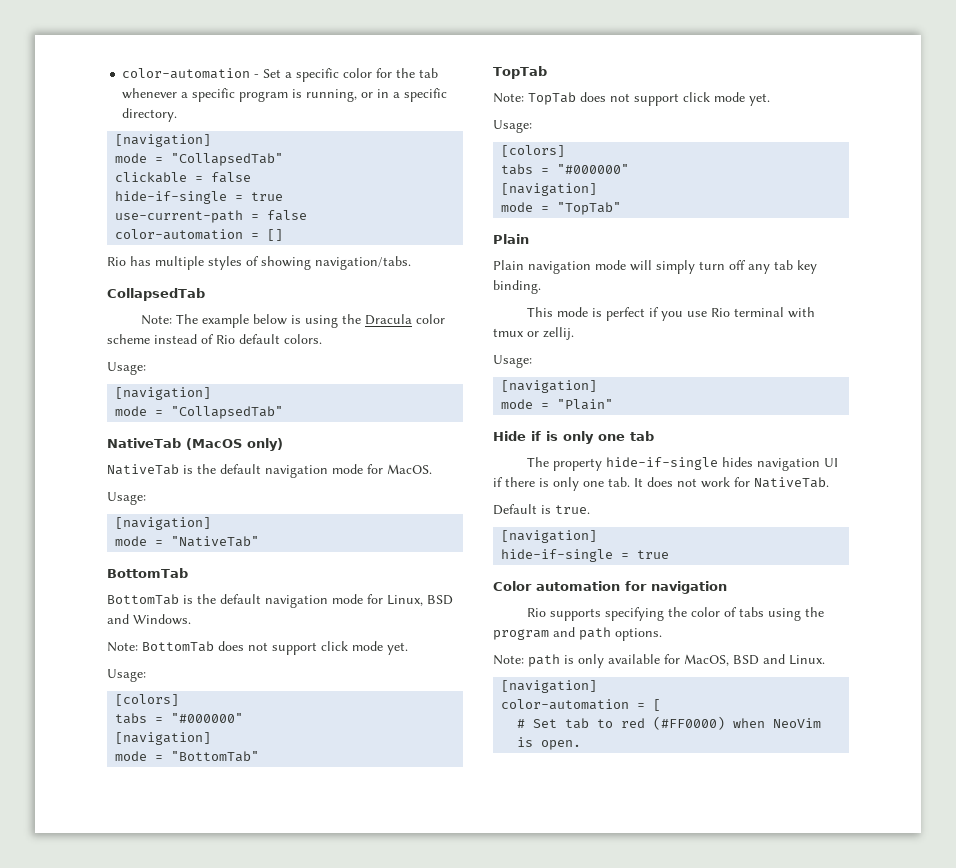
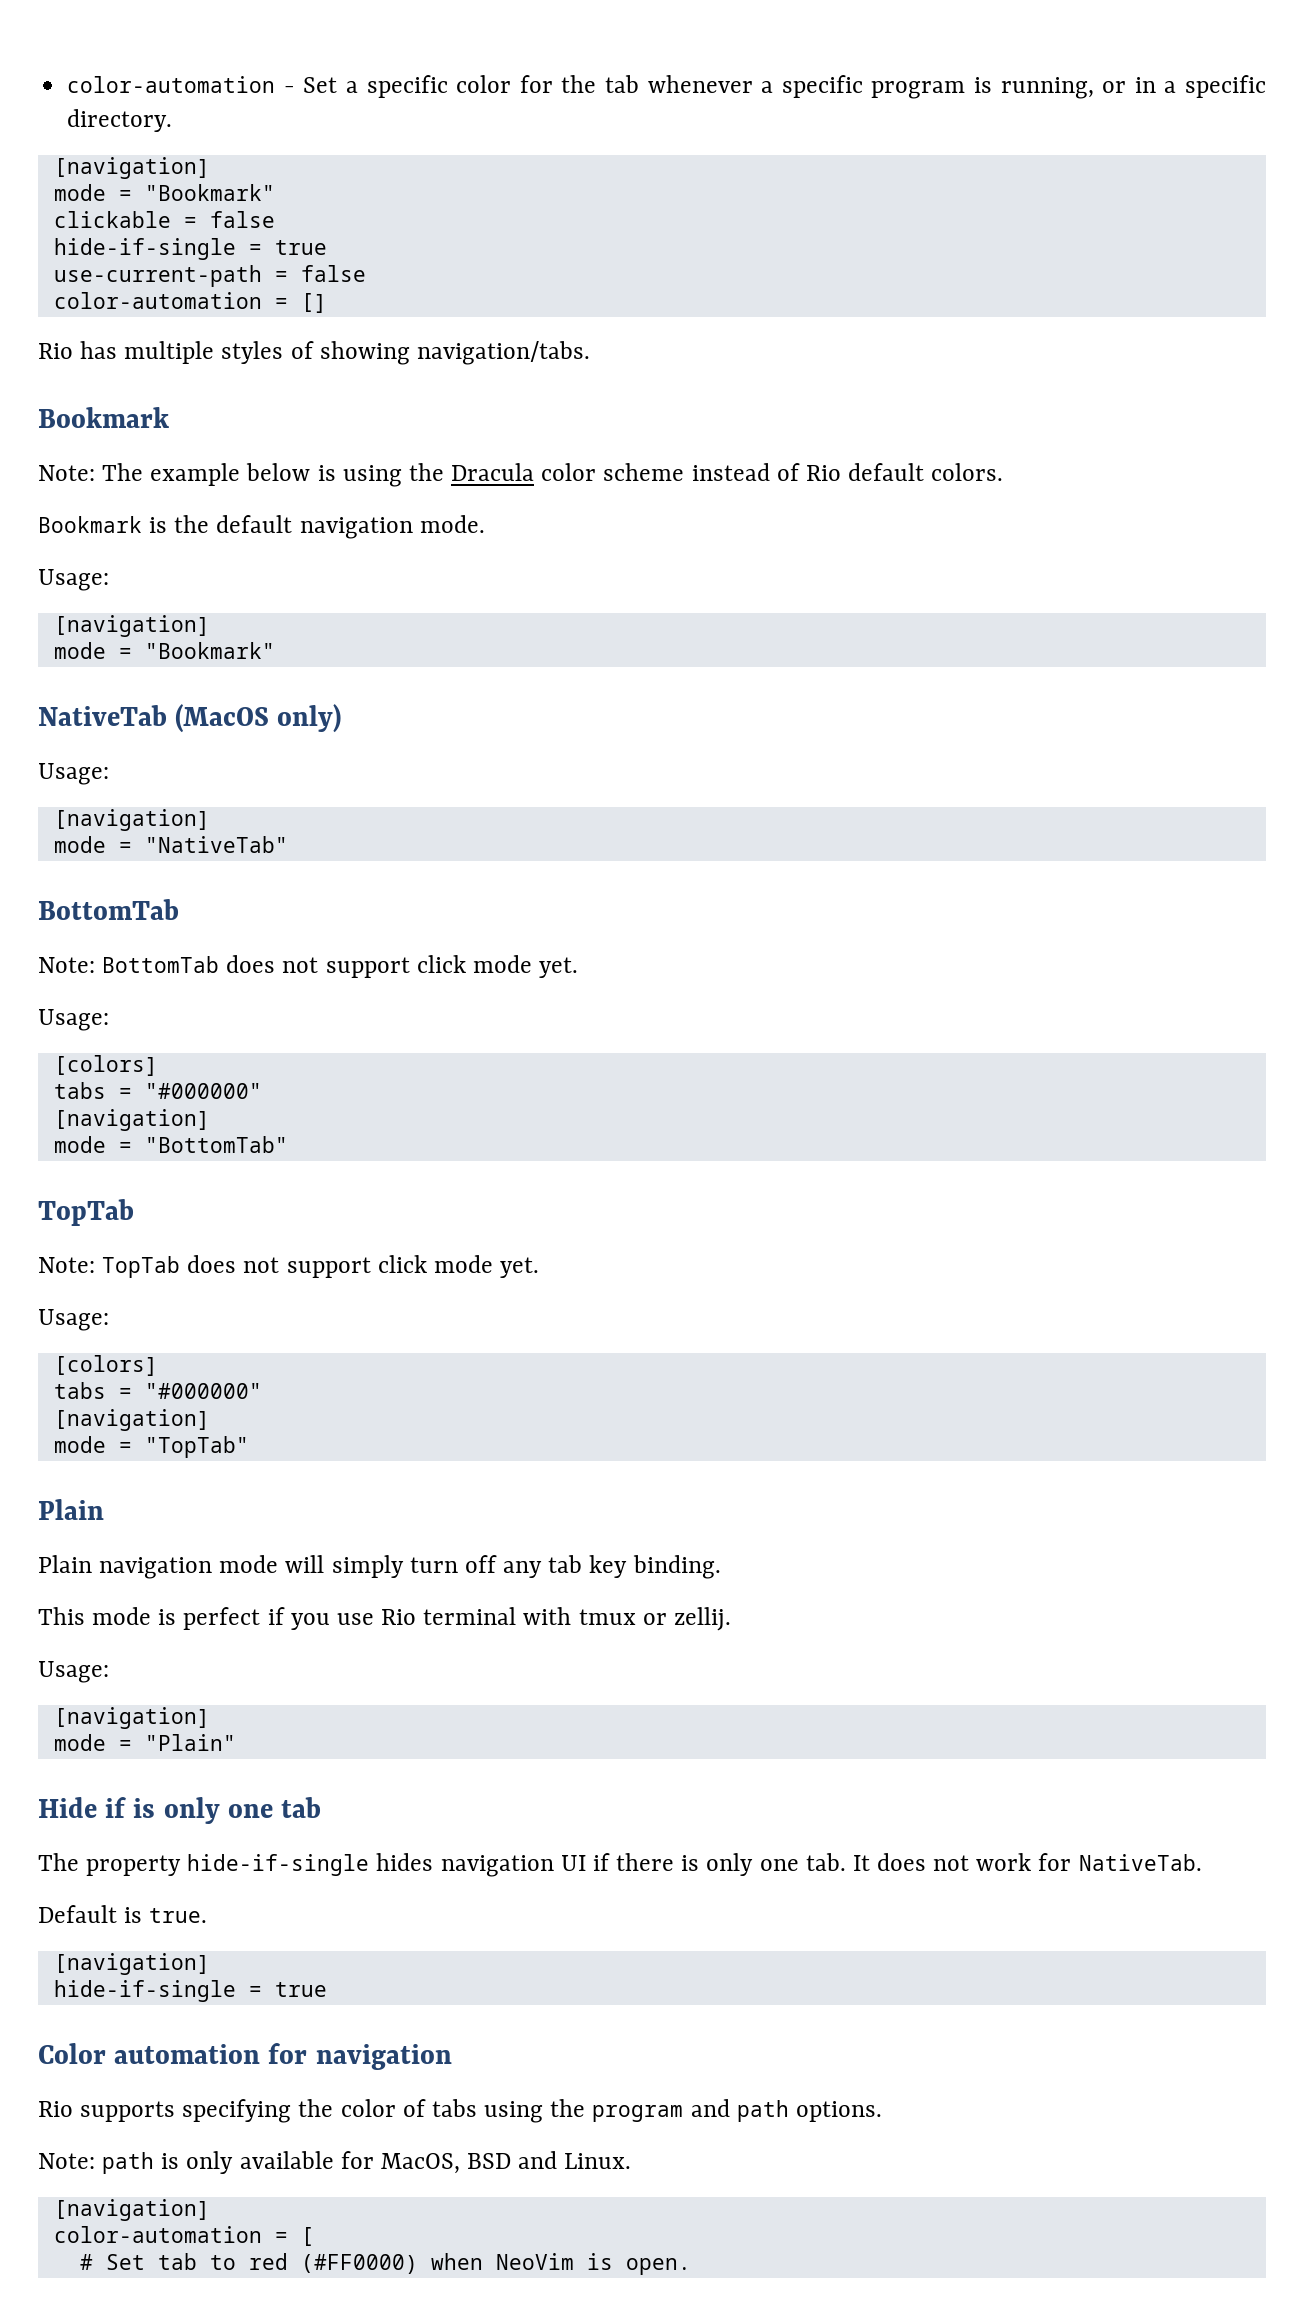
  color-automation - Set a specific color for the tab whenever a specific program is running, or in a specific directory.
  [navigation]
- mode = "CollapsedTab"
+ mode = "Bookmark"
  Rio has multiple styles of showing navigation/tabs.
- CollapsedTab
+ Bookmark
  Note: The example below is using the Dracula color scheme instead of Rio default colors.
+ Bookmark is the default navigation mode.
  Usage:
  [navigation]
- mode = "CollapsedTab"
+ mode = "Bookmark"
- NativeTab is the default navigation mode for MacOS.
- BottomTab is the default navigation mode for Linux, BSD and Windows.

